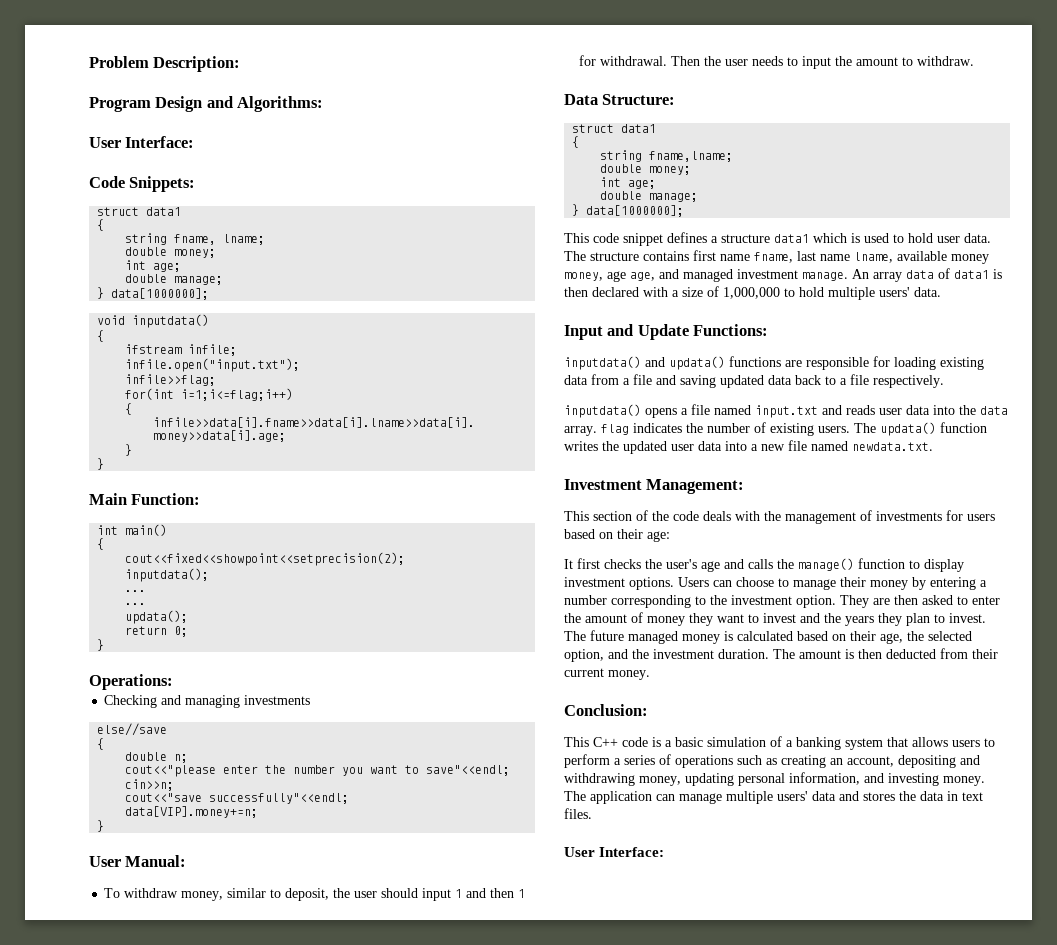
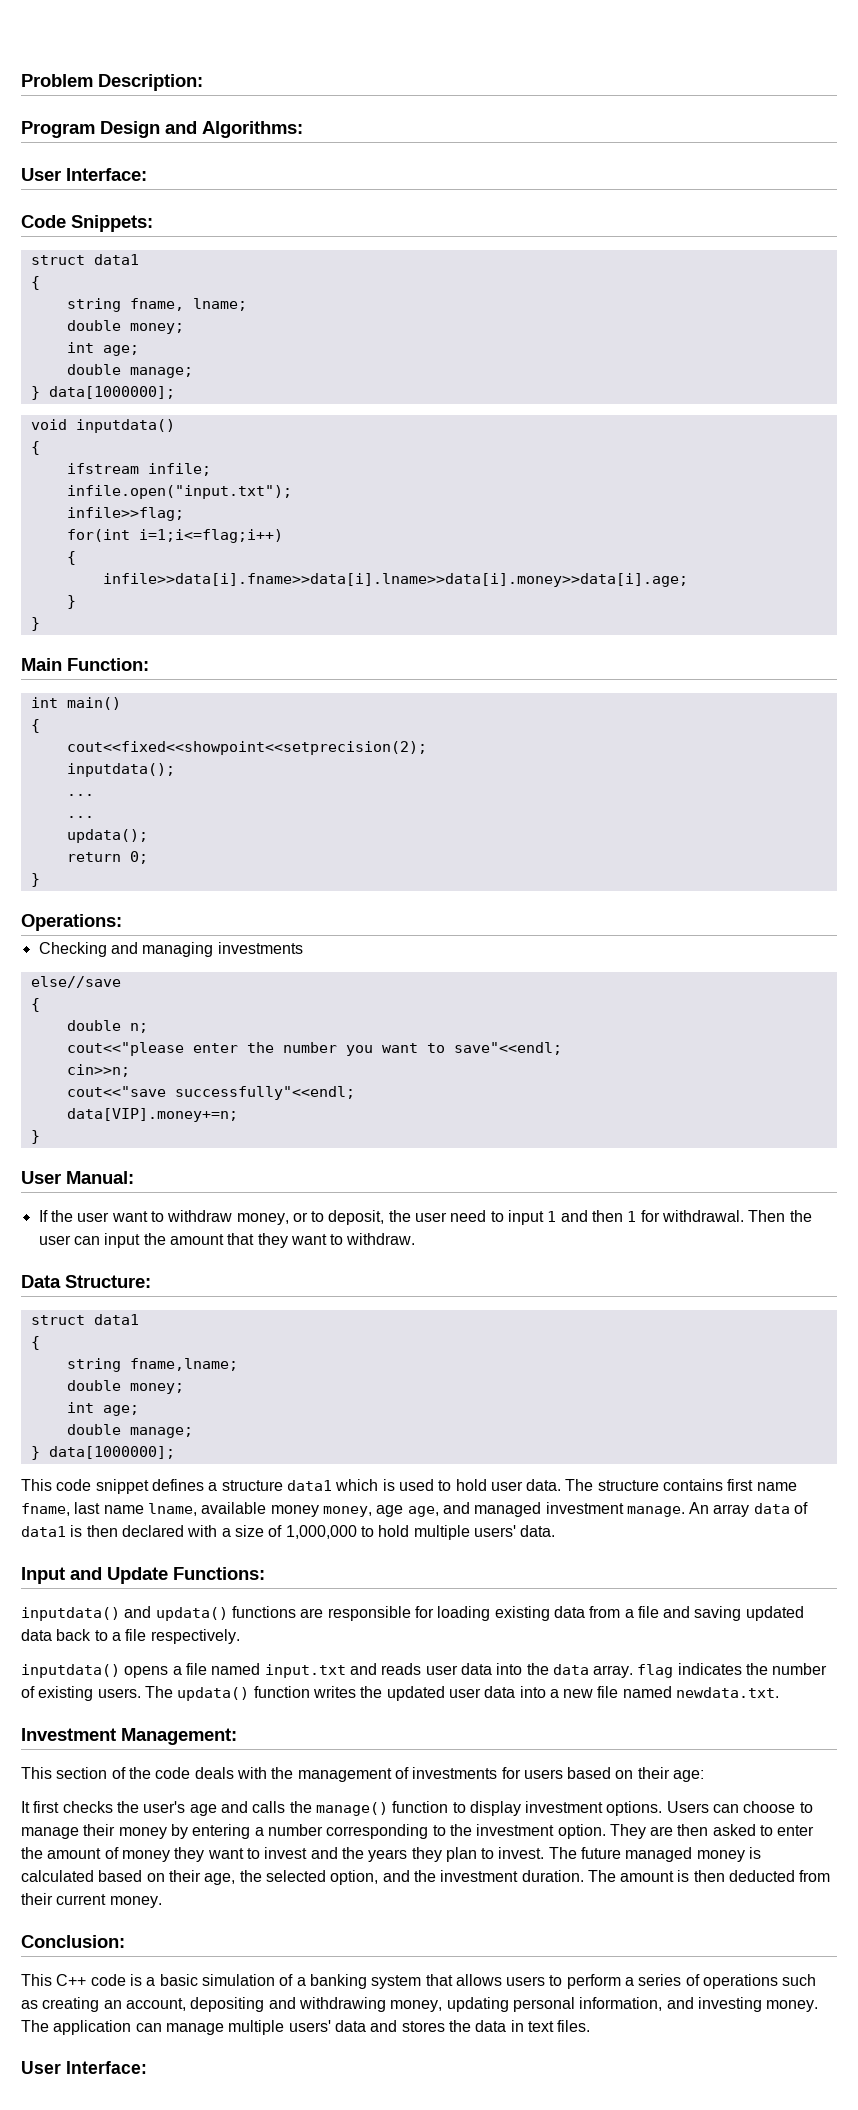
- To withdraw money, similar to deposit, the user should input 1 and then 1 for withdrawal.
+ If the user want to withdraw money, or to deposit, the user need to input 1 and then 1 for withdrawal.
- Then the user needs to input the amount to withdraw.
+ Then the user can input the amount that they want to withdraw.

